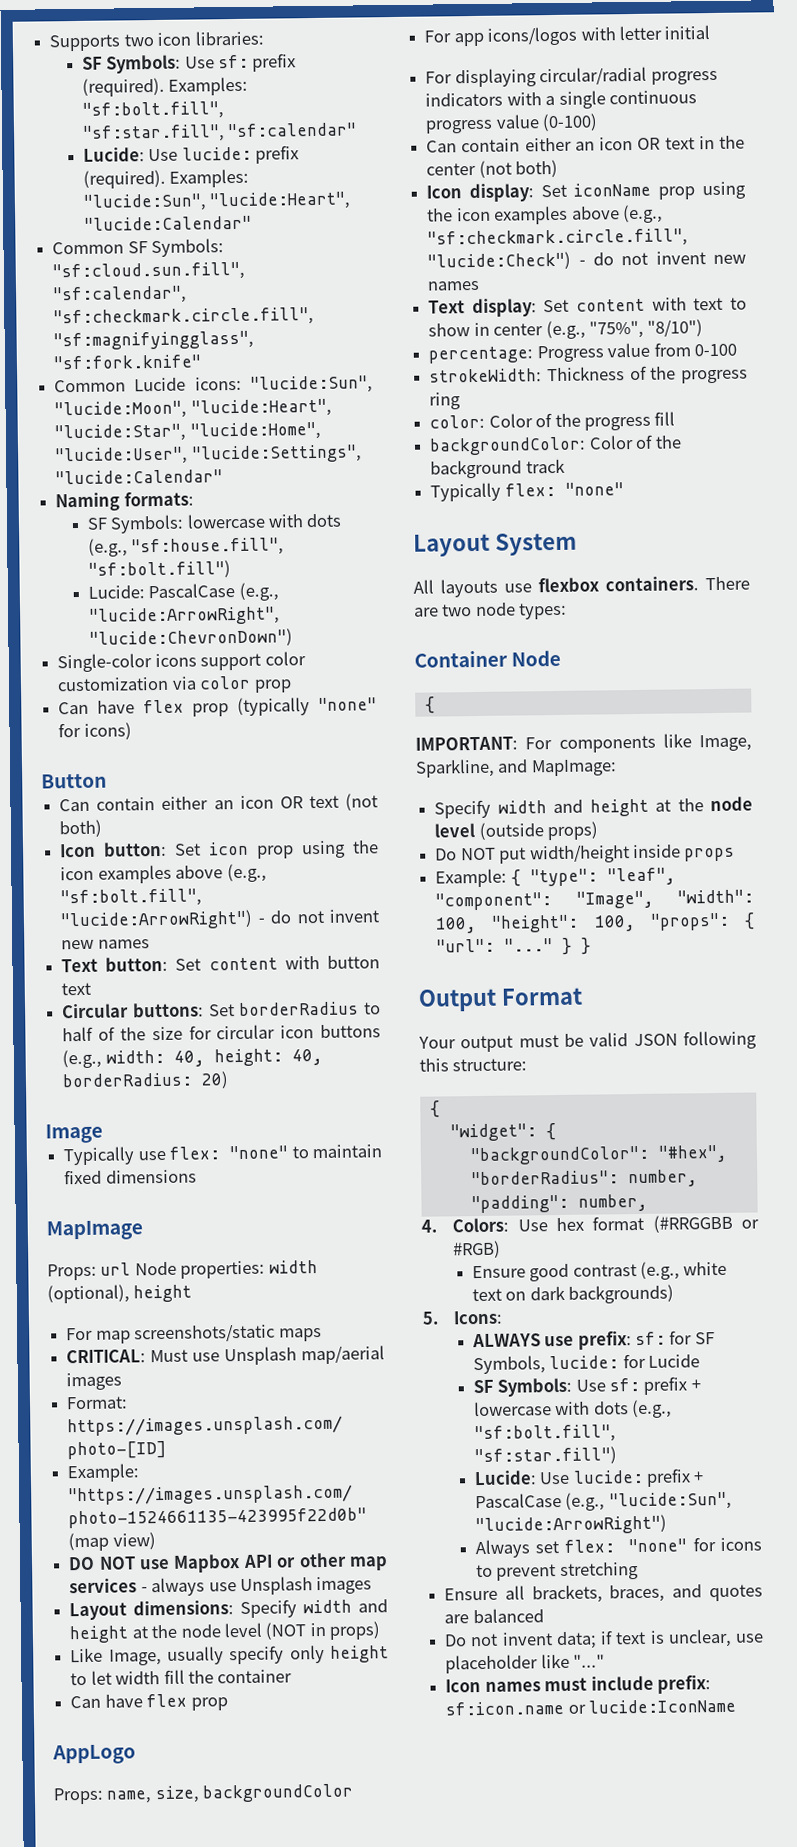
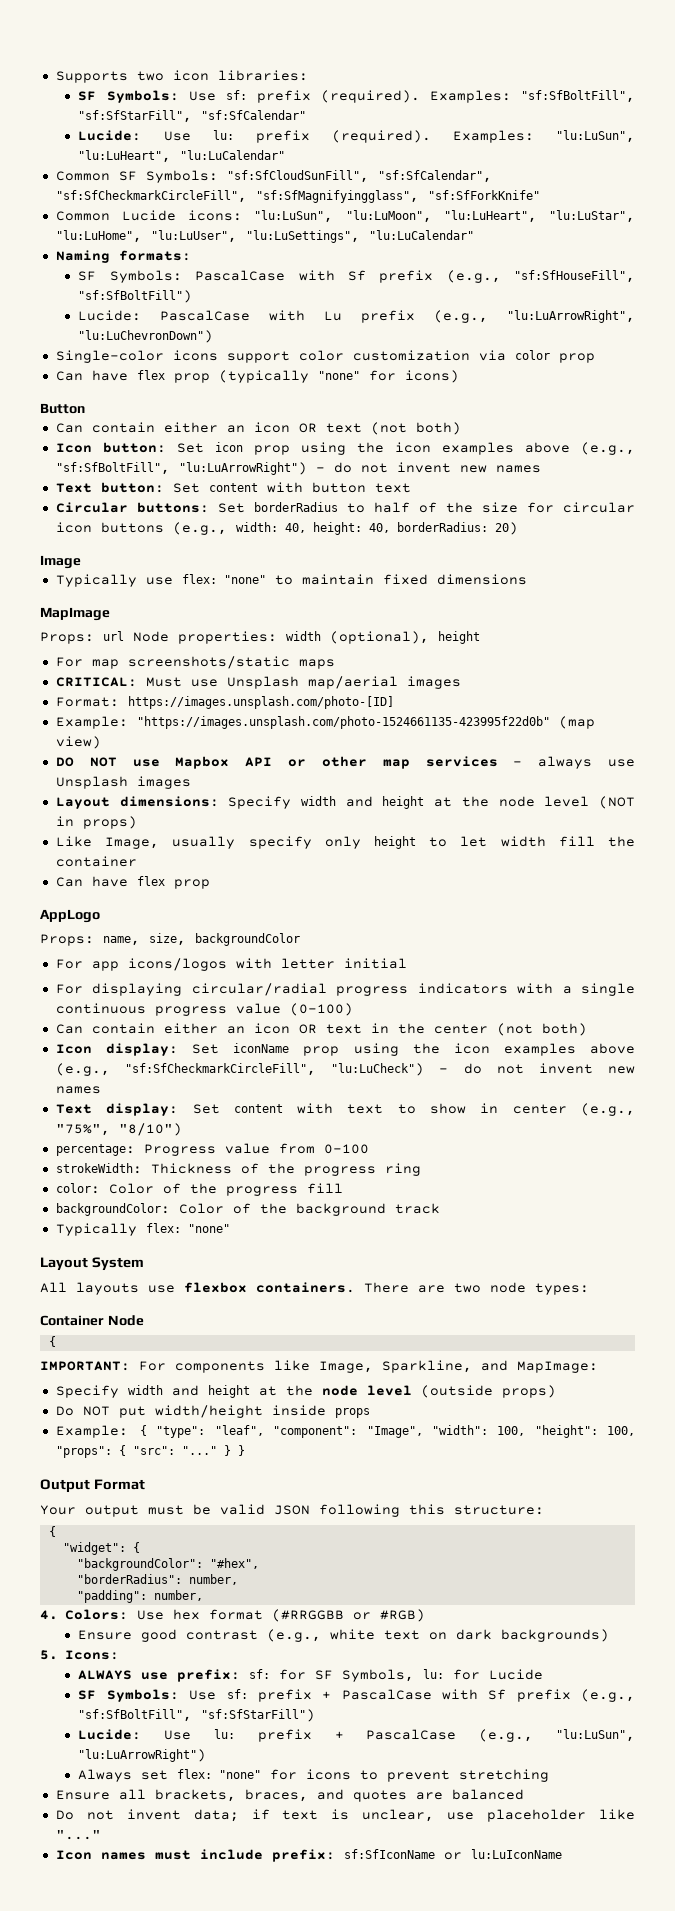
- Examples: "sf:bolt.fill", "sf:star.fill", "sf:calendar"
- Lucide: Use lucide: prefix (required). Examples: "lucide:Sun", "lucide:Heart", "lucide:Calendar"
+ Examples: "sf:SfBoltFill", "sf:SfStarFill", "sf:SfCalendar"
+ Lucide: Use lu: prefix (required). Examples: "lu:LuSun", "lu:LuHeart", "lu:LuCalendar"
- Common SF Symbols: "sf:cloud.sun.fill", "sf:calendar", "sf:checkmark.circle.fill", "sf:magnifyingglass", "sf:fork.knife"
- Common Lucide icons: "lucide:Sun", "lucide:Moon", "lucide:Heart", "lucide:Star", "lucide:Home", "lucide:User", "lucide:Settings", "lucide:Calendar"
+ Common SF Symbols: "sf:SfCloudSunFill", "sf:SfCalendar", "sf:SfCheckmarkCircleFill", "sf:SfMagnifyingglass", "sf:SfForkKnife"
+ Common Lucide icons: "lu:LuSun", "lu:LuMoon", "lu:LuHeart", "lu:LuStar", "lu:LuHome", "lu:LuUser", "lu:LuSettings", "lu:LuCalendar"
  Naming formats:
- SF Symbols: lowercase with dots (e.g., "sf:house.fill", "sf:bolt.fill")
- Lucide: PascalCase (e.g., "lucide:ArrowRight", "lucide:ChevronDown")
+ SF Symbols: PascalCase with Sf prefix (e.g., "sf:SfHouseFill", "sf:SfBoltFill")
+ Lucide: PascalCase with Lu prefix (e.g., "lu:LuArrowRight", "lu:LuChevronDown")
- Icon button: Set icon prop using the icon examples above (e.g., "sf:bolt.fill", "lucide:ArrowRight") - do not invent new names
+ Icon button: Set icon prop using the icon examples above (e.g., "sf:SfBoltFill", "lu:LuArrowRight") - do not invent new names
- Icon display: Set iconName prop using the icon examples above (e.g., "sf:checkmark.circle.fill", "lucide:Check") - do not invent new names
+ Icon display: Set iconName prop using the icon examples above (e.g., "sf:SfCheckmarkCircleFill", "lu:LuCheck") - do not invent new names
- Example: { "type": "leaf", "component": "Image", "width": 100, "height": 100, "props": { "url": "..."
+ Example: { "type": "leaf", "component": "Image", "width": 100, "height": 100, "props": { "src": "..."
- ALWAYS use prefix: sf: for SF Symbols, lucide: for Lucide
+ ALWAYS use prefix: sf: for SF Symbols, lu: for Lucide
- SF Symbols: Use sf: prefix + lowercase with dots (e.g., "sf:bolt.fill", "sf:star.fill")
- Lucide: Use lucide: prefix + PascalCase (e.g., "lucide:Sun", "lucide:ArrowRight")
+ SF Symbols: Use sf: prefix + PascalCase with Sf prefix (e.g., "sf:SfBoltFill", "sf:SfStarFill")
+ Lucide: Use lu: prefix + PascalCase (e.g., "lu:LuSun", "lu:LuArrowRight")
- Icon names must include prefix: sf:icon.name or lucide:IconName
+ Icon names must include prefix: sf:SfIconName or lu:LuIconName

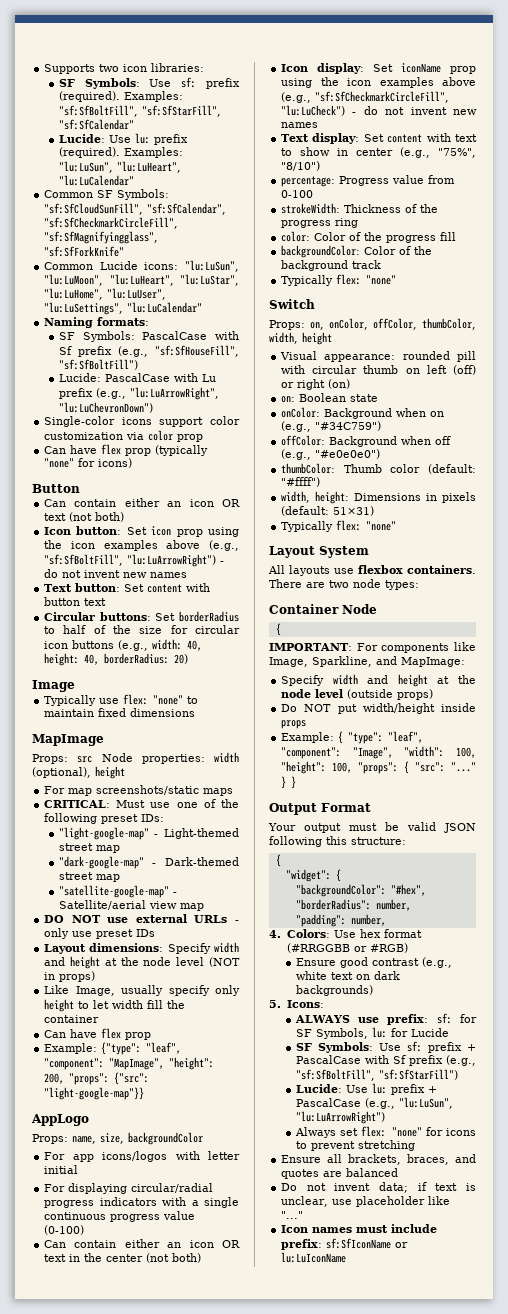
- Props: url Node properties: width (optional), height
+ Props: src Node properties: width (optional), height
- CRITICAL: Must use Unsplash map/aerial images
- Format: https://images.unsplash.com/photo-[ID]
- Example: "https://images.unsplash.com/photo-1524661135-423995f22d0b" (map view)
- DO NOT use Mapbox API or other map services - always use Unsplash images
+ CRITICAL: Must use one of the following preset IDs:
+ "light-google-map" - Light-themed street map
+ "dark-google-map" - Dark-themed street map
+ "satellite-google-map" - Satellite/aerial view map
+ DO NOT use external URLs - only use preset IDs
+ Example: {"type": "leaf", "component": "MapImage", "height": 200, "props": {"src": "light-google-map"}}
+ Switch
+ Props: on, onColor, offColor, thumbColor, width, height
+ Visual appearance: rounded pill with circular thumb on left (off) or right (on)
+ on: Boolean state
+ onColor: Background when on (e.g., "#34C759")
+ offColor: Background when off (e.g., "#e0e0e0")
+ thumbColor: Thumb color (default: "#ffff")
+ width, height: Dimensions in pixels (default: 51×31)
+ Typically flex: "none"

